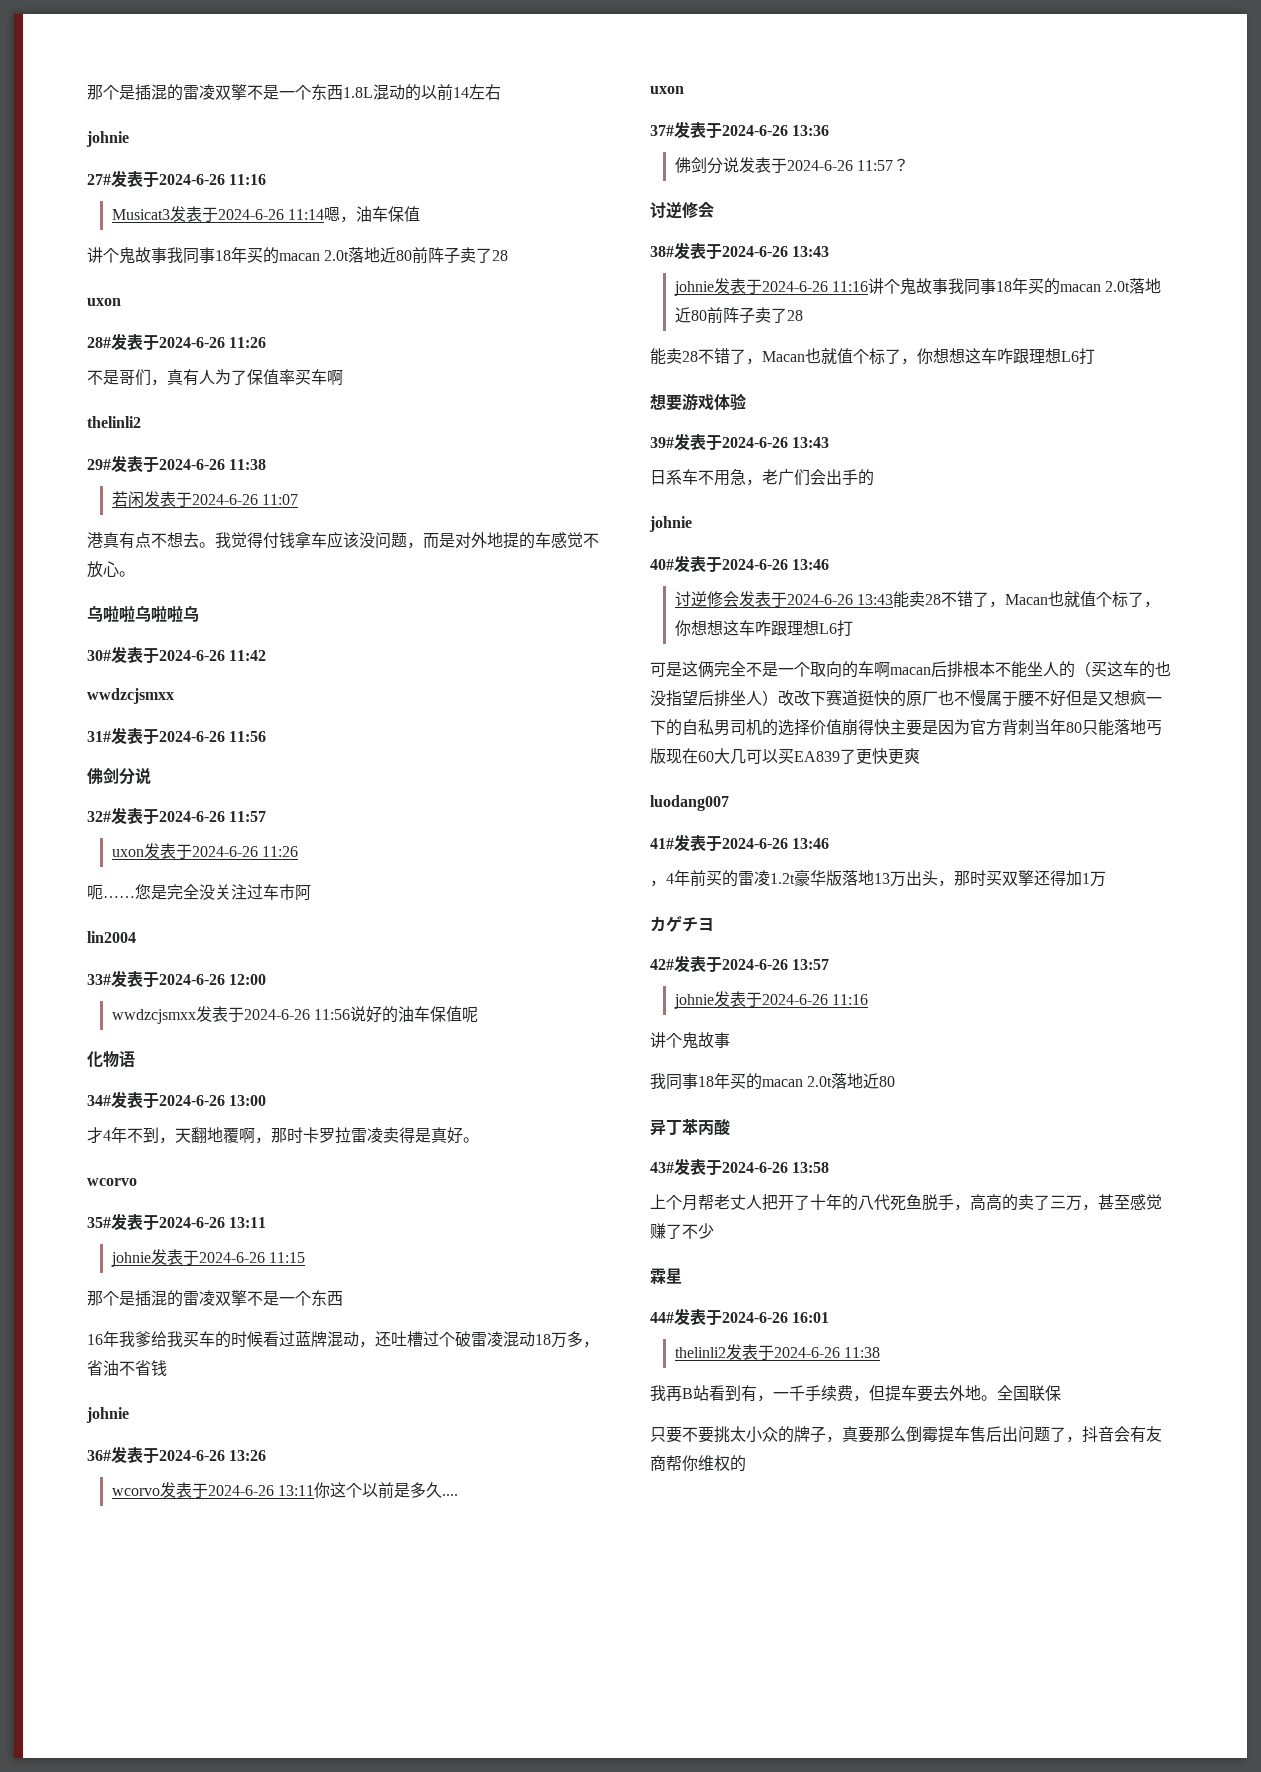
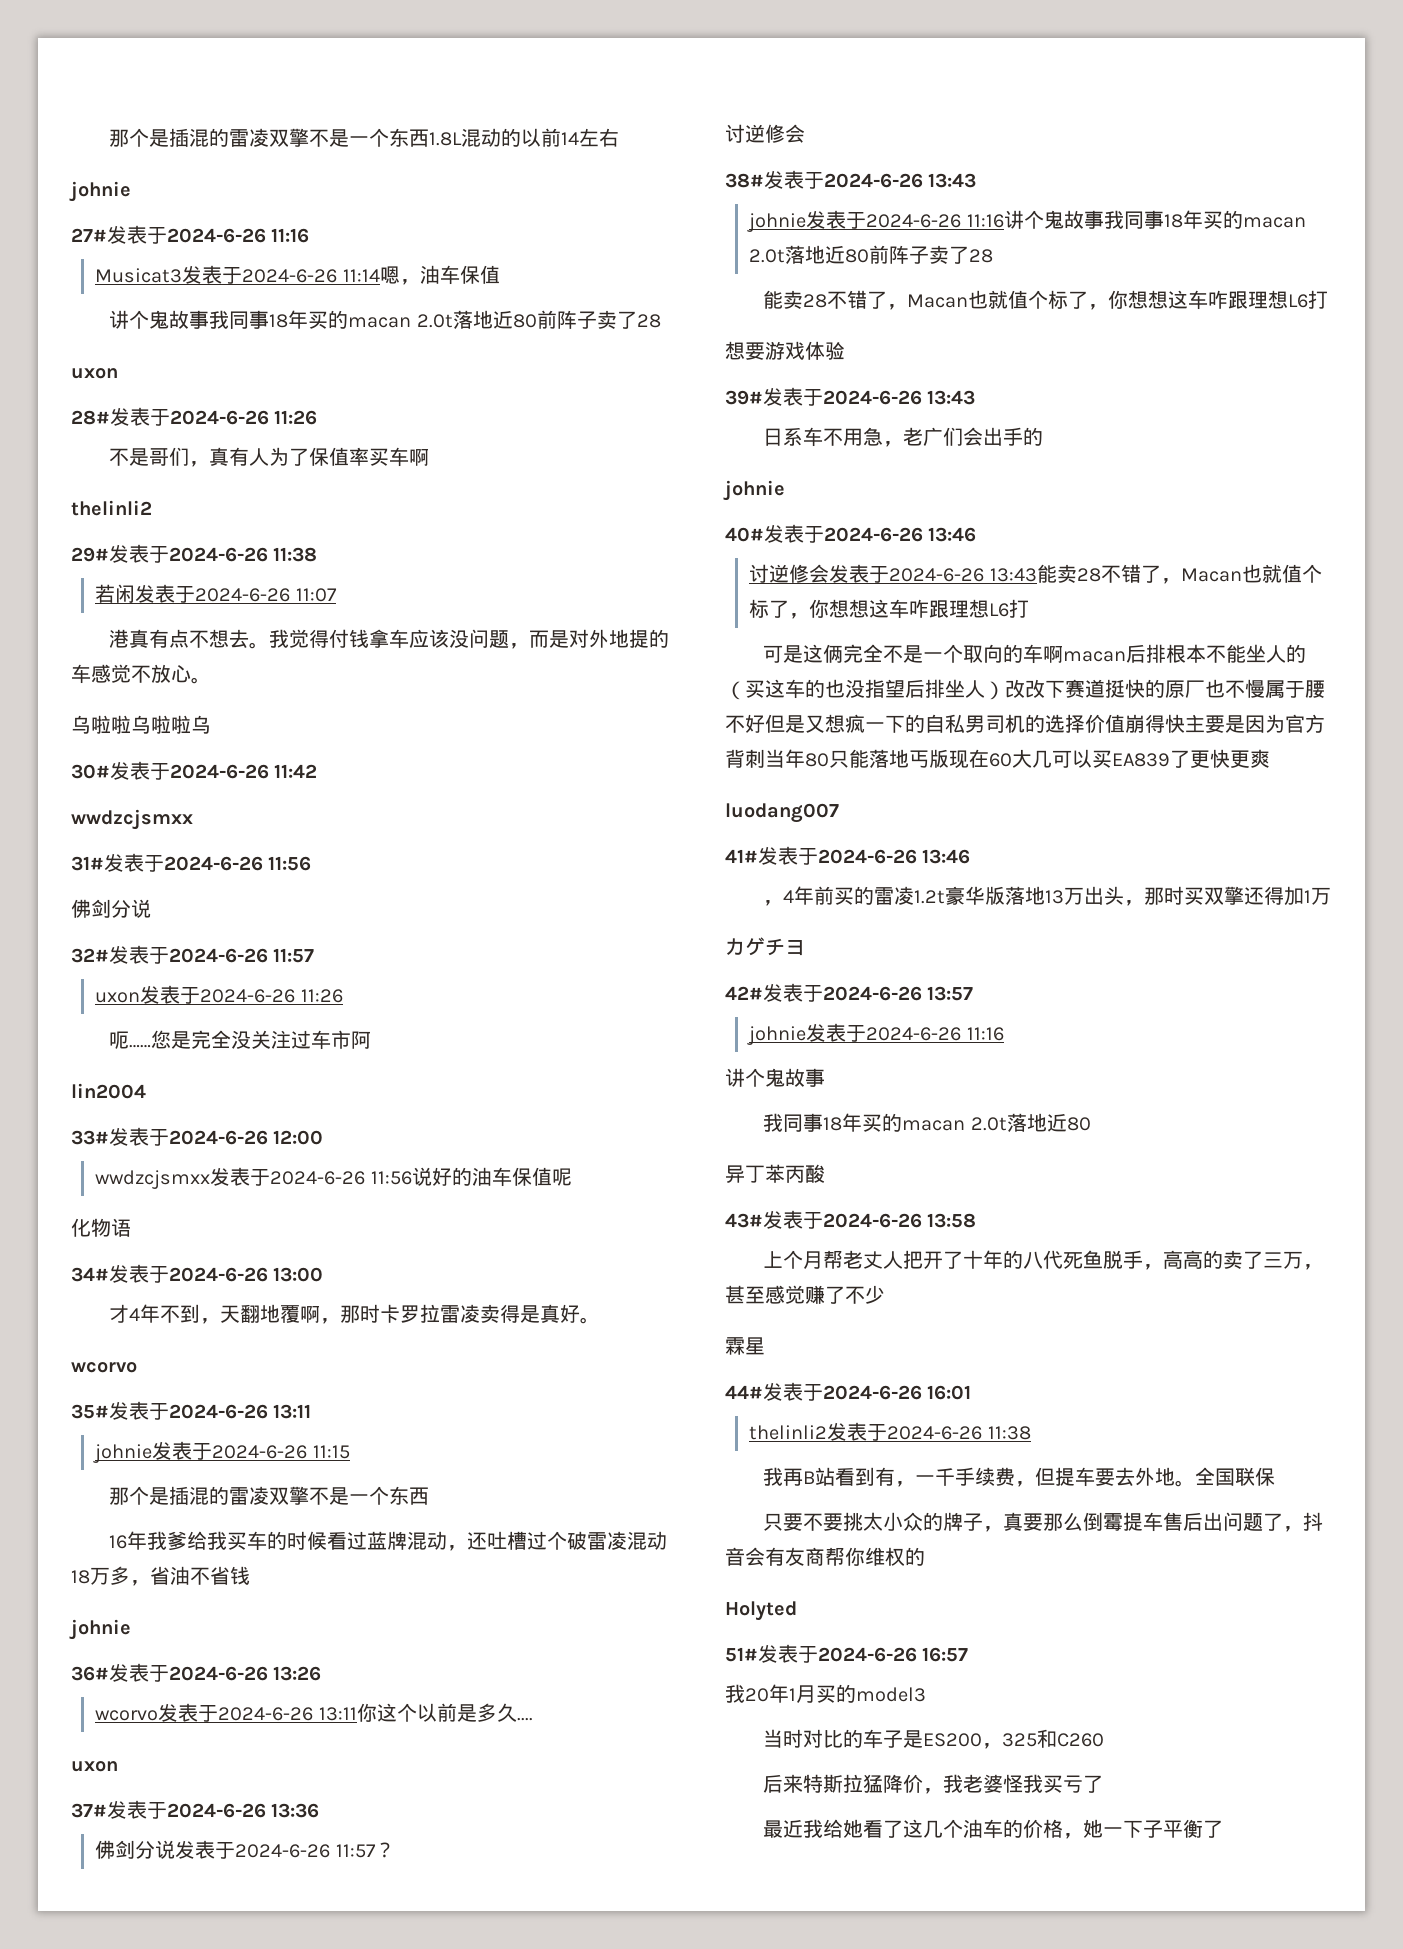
+ Holyted
+ 51#发表于2024-6-26 16:57
+ 我20年1月买的model3
+ 当时对比的车子是ES200，325和C260
+ 后来特斯拉猛降价，我老婆怪我买亏了
+ 最近我给她看了这几个油车的价格，她一下子平衡了

